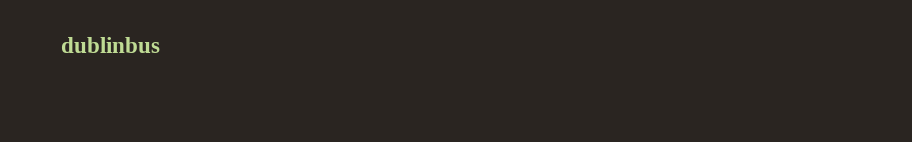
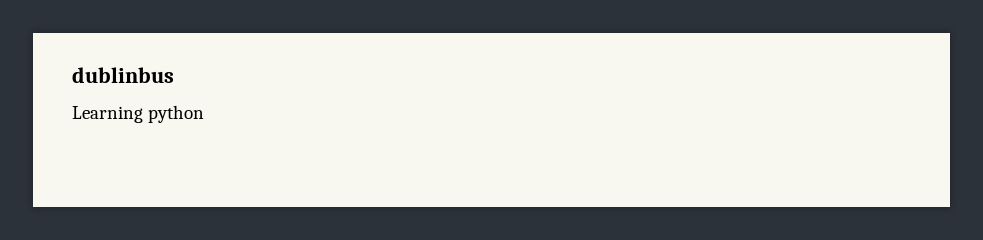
+ Learning python

